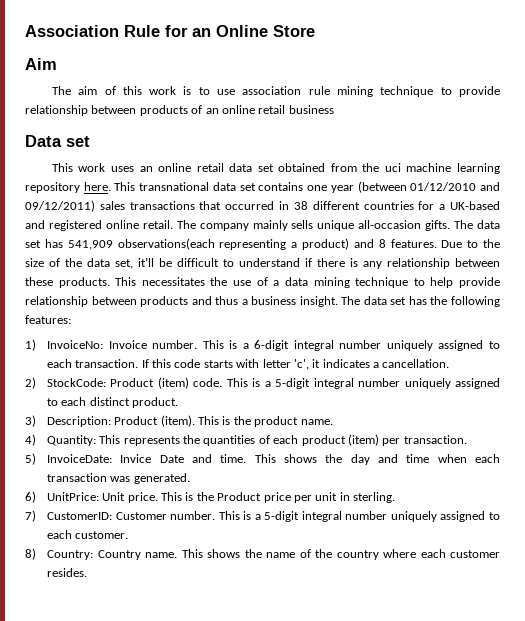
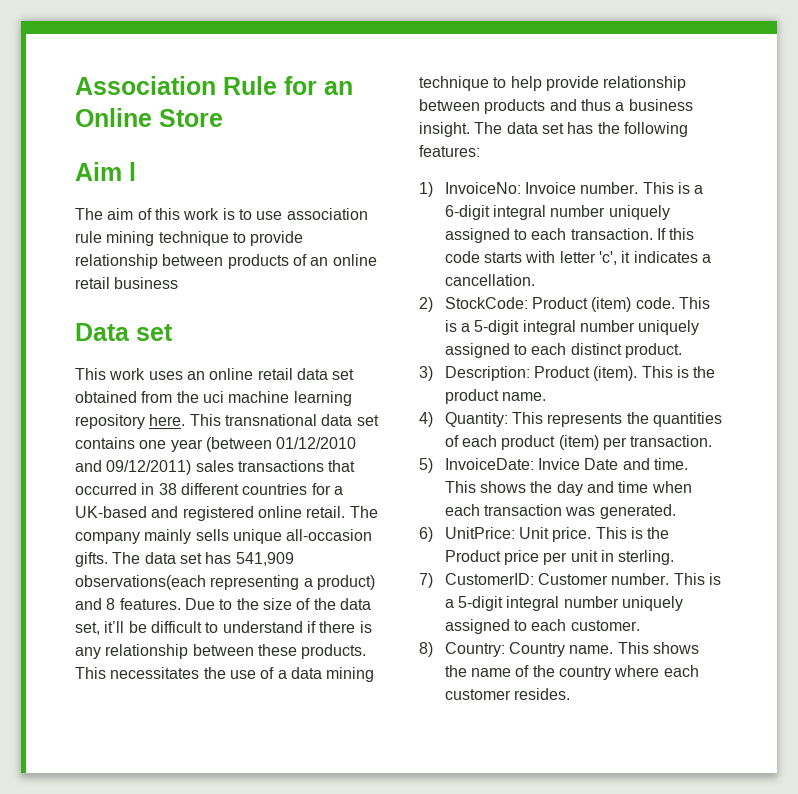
- Aim
+ Aim l

